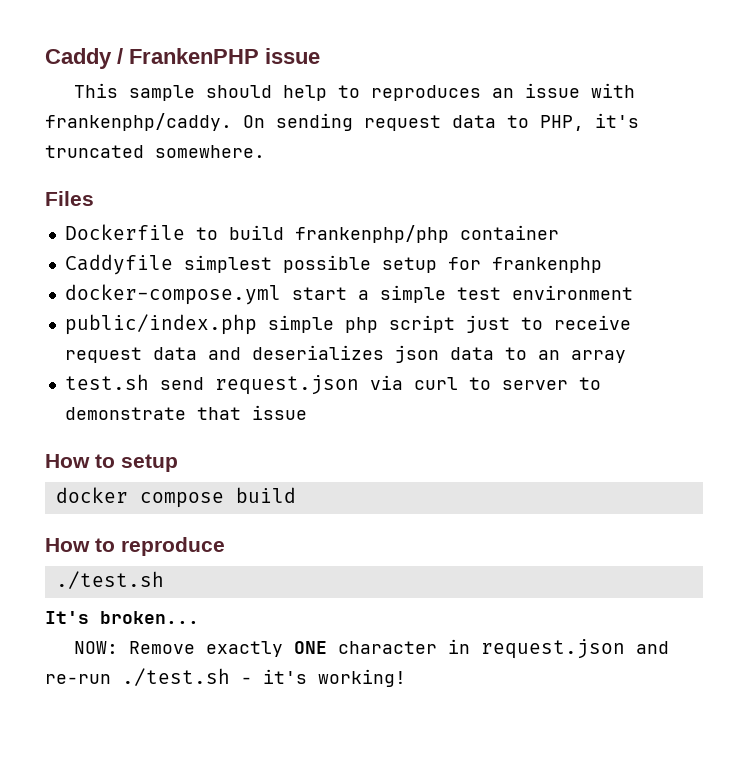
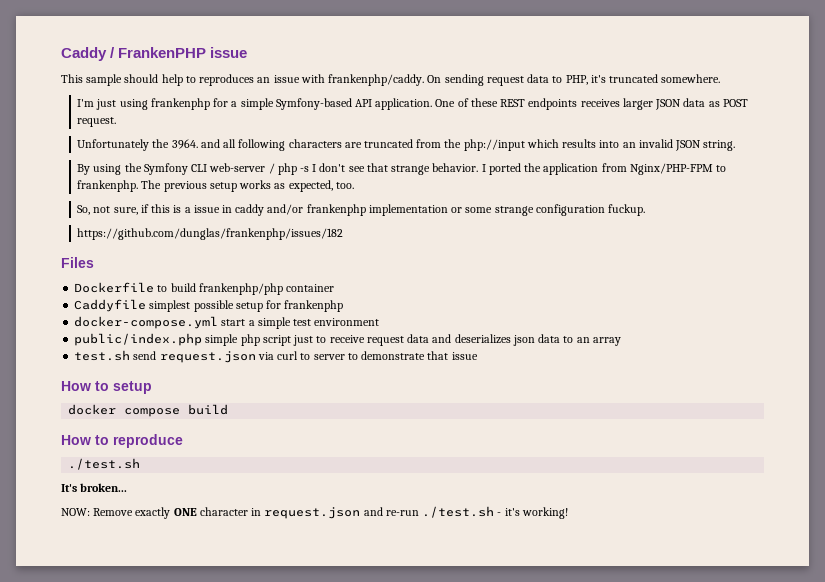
+ I'm just using frankenphp for a simple Symfony-based API application. One of these REST endpoints receives larger JSON data as POST request.
+ Unfortunately the 3964. and all following characters are truncated from the php://input which results into an invalid JSON string.
+ By using the Symfony CLI web-server / php -s I don't see that strange behavior. I ported the application from Nginx/PHP-FPM to frankenphp. The previous setup works as expected, too.
+ So, not sure, if this is a issue in caddy and/or frankenphp implementation or some strange configuration fuckup.
+ https://github.com/dunglas/frankenphp/issues/182

